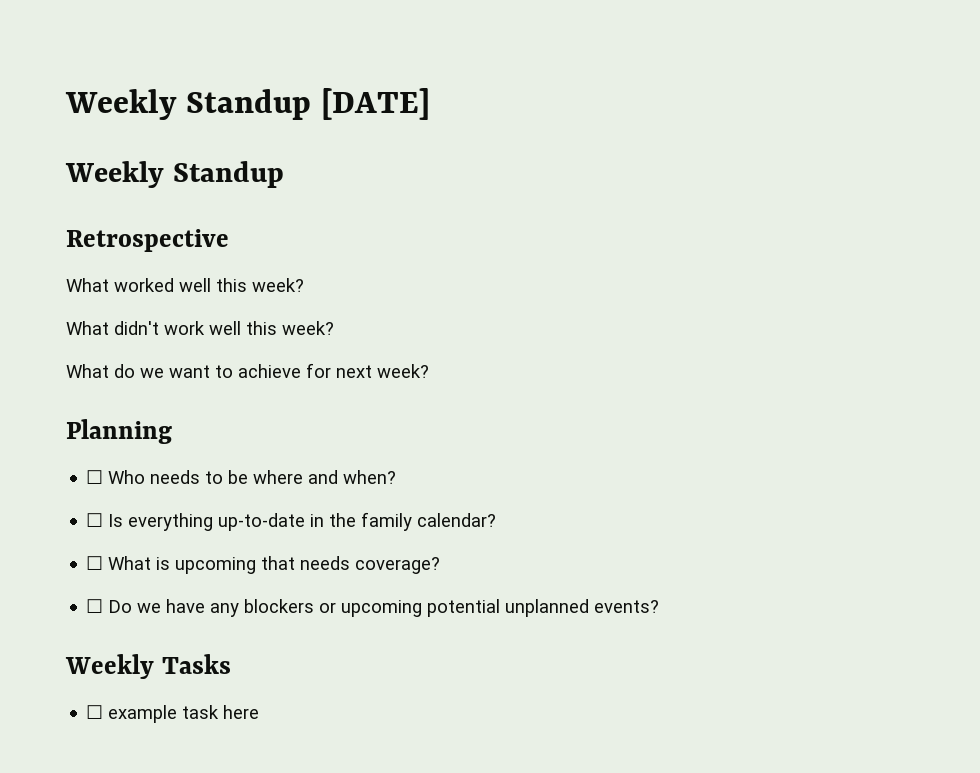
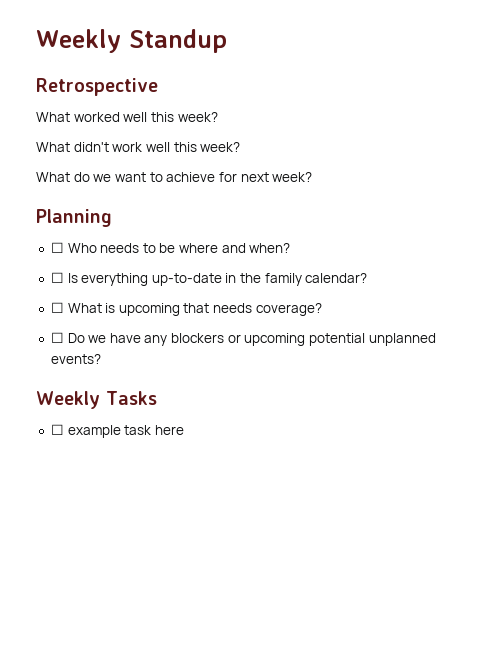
- Weekly Standup [DATE]

